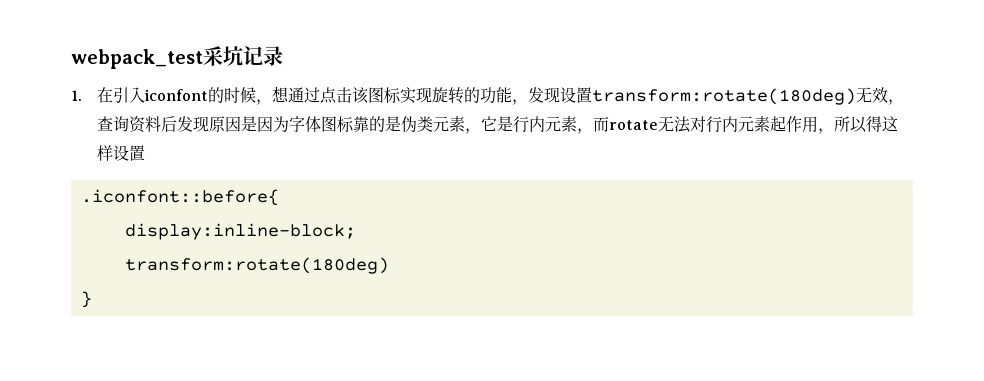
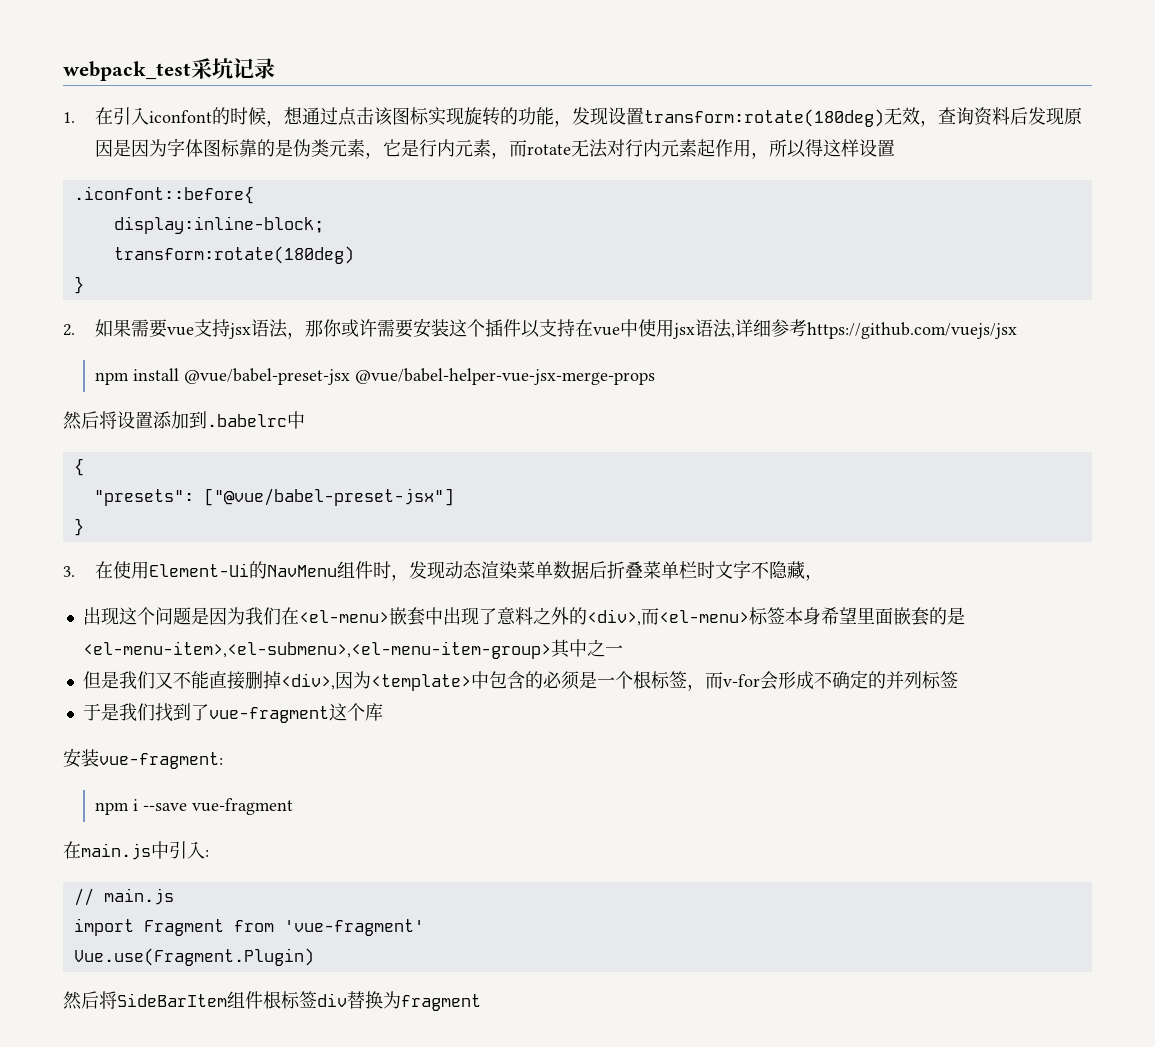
+ 2.如果需要vue支持jsx语法，那你或许需要安装这个插件以支持在vue中使用jsx语法,详细参考https://github.com/vuejs/jsx
+ npm install @vue/babel-preset-jsx @vue/babel-helper-vue-jsx-merge-props
+ 然后将设置添加到.babelrc中
+ {
+ "presets": ["@vue/babel-preset-jsx"]
+ }
+ 3.在使用Element-Ui的NavMenu组件时，发现动态渲染菜单数据后折叠菜单栏时文字不隐藏，
+ 出现这个问题是因为我们在<el-menu>嵌套中出现了意料之外的<div>,而<el-menu>标签本身希望里面嵌套的是<el-menu-item>,<el-submenu>,<el-menu-item-group>其中之一
+ 但是我们又不能直接删掉<div>,因为<template>中包含的必须是一个根标签，而v-for会形成不确定的并列标签
+ 于是我们找到了vue-fragment这个库
+ 安装vue-fragment:
+ npm i --save vue-fragment
+ 在main.js中引入:
+ // main.js
+ import Fragment from 'vue-fragment'
+ Vue.use(Fragment.Plugin)
+ 然后将SideBarItem组件根标签div替换为fragment

